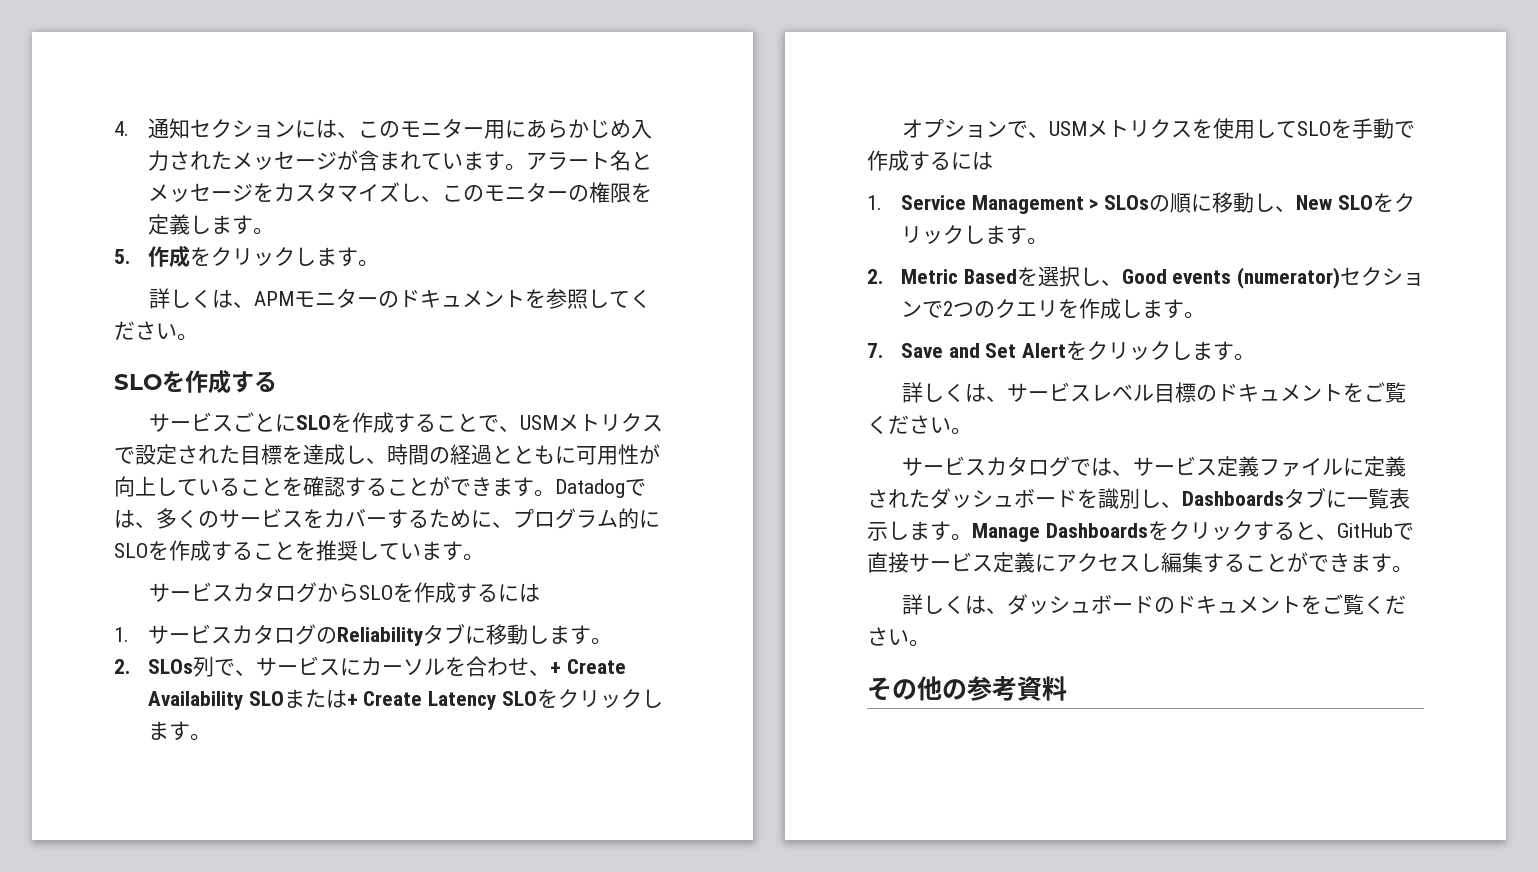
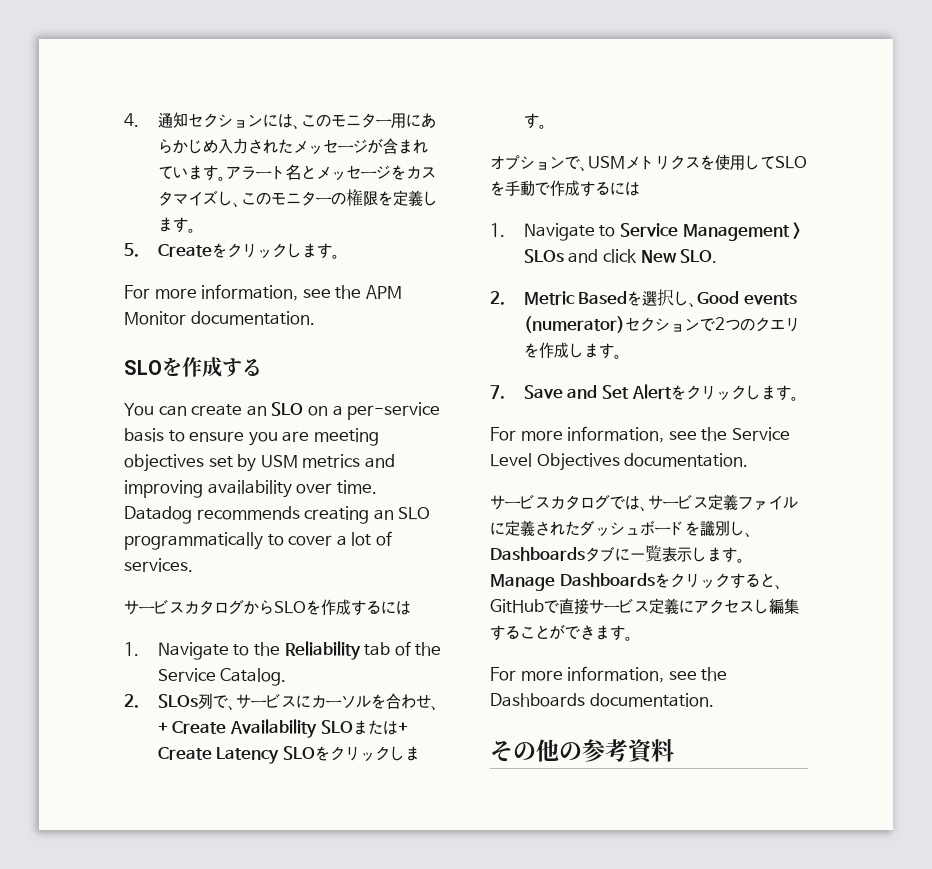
- 5.作成をクリックします。
- 詳しくは、APMモニターのドキュメントを参照してください。
+ 5. Createをクリックします。
+ For more information, see the APM Monitor documentation.
  SLOを作成する
- サービスごとにSLOを作成することで、USMメトリクスで設定された目標を達成し、時間の経過とともに可用性が向上していることを確認することができます。Datadogでは、多くのサービスをカバーするために、プログラム的にSLOを作成することを推奨しています。
+ You can create an SLO on a per-service basis to ensure you are meeting objectives set by USM metrics and improving availability over time. Datadog recommends creating an SLO programmatically to cover a lot of services.
- 1.サービスカタログのReliabilityタブに移動します。
+ 1. Navigate to the Reliability tab of the Service Catalog.
- 1. Service Management > SLOsの順に移動し、New SLOをクリックします。
+ 1. Navigate to Service Management > SLOs and click New SLO.
- 詳しくは、サービスレベル目標のドキュメントをご覧ください。
+ For more information, see the Service Level Objectives documentation.
- 詳しくは、ダッシュボードのドキュメントをご覧ください。
+ For more information, see the Dashboards documentation.

